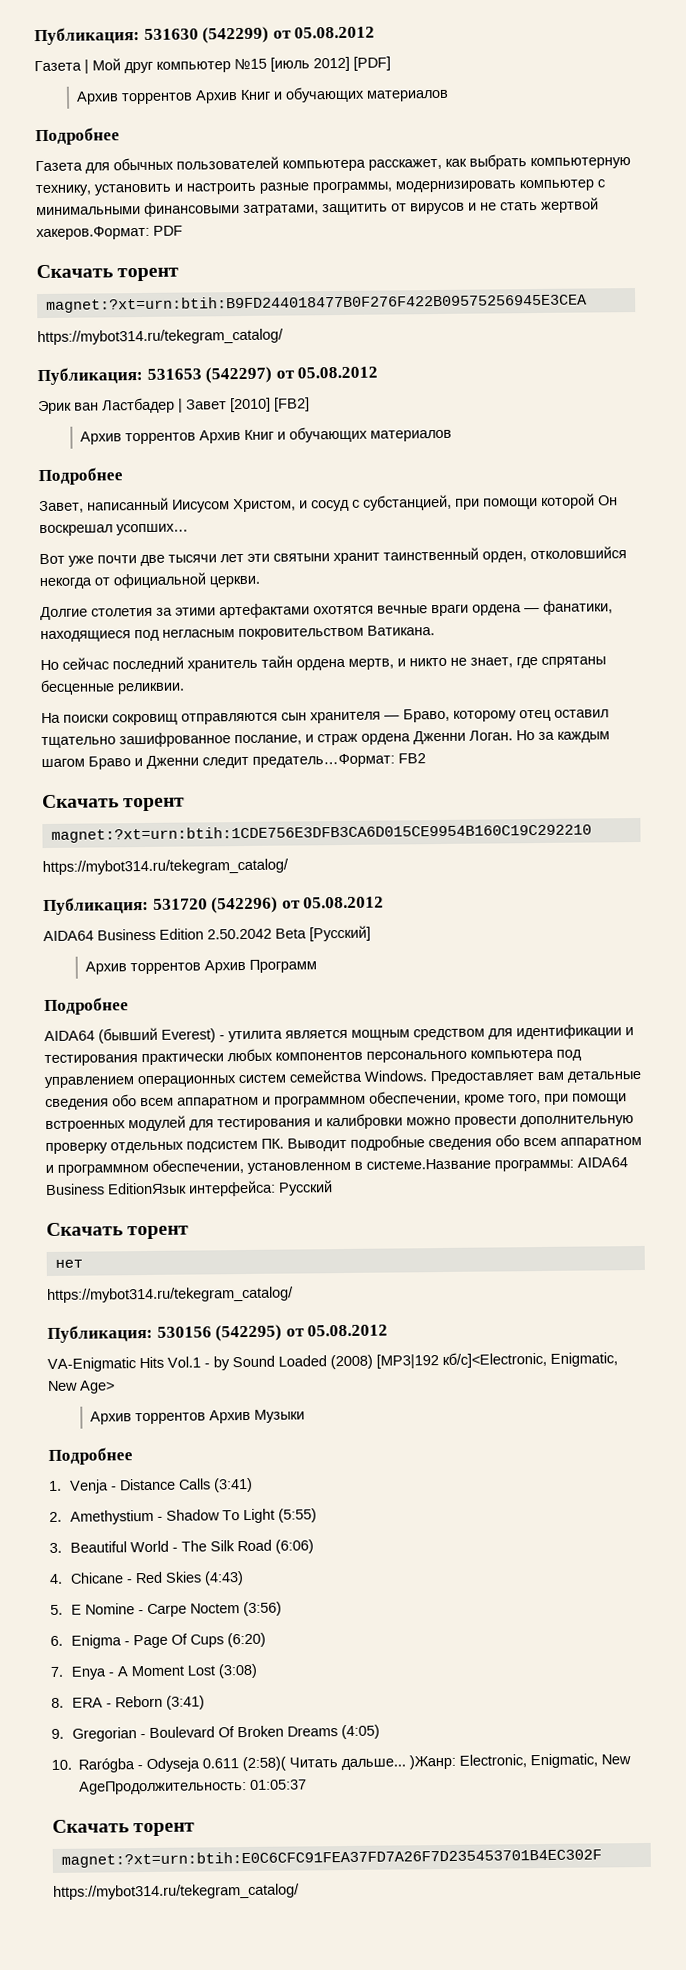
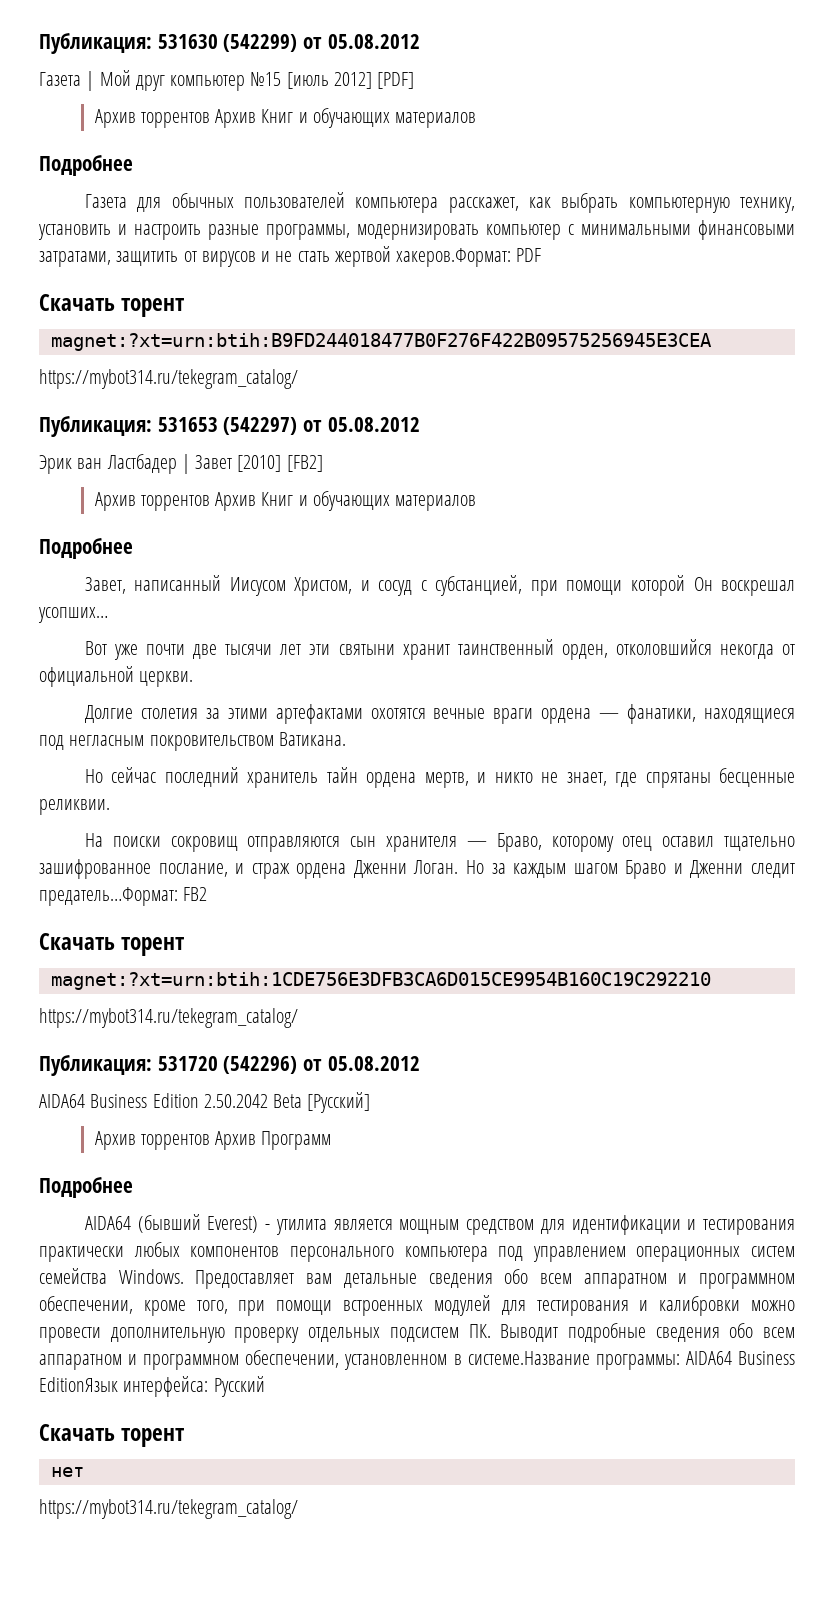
- Публикация: 530156 (542295) от 05.08.2012
- VA-Enigmatic Hits Vol.1 - by Sound Loaded (2008) [MP3|192 кб/с]<Electronic, Enigmatic, New Age>
- Архив торрентов Архив Музыки
- Подробнее
- 1. Venja - Distance Calls (3:41)
- 2. Amethystium - Shadow To Light (5:55)
- 3. Beautiful World - The Silk Road (6:06)
- 4. Chicane - Red Skies (4:43)
- 5. E Nomine - Carpe Noctem (3:56)
- 6. Enigma - Page Of Cups (6:20)
- 7. Enya - A Moment Lost (3:08)
- 8. ERA - Reborn (3:41)
- 9. Gregorian - Boulevard Of Broken Dreams (4:05)
- 10. Rarógba - Odyseja 0.611 (2:58)( Читать дальше... )Жанр: Electronic, Enigmatic, New AgeПродолжительность: 01:05:37
- Скачать торент
- magnet:?xt=urn:btih:E0C6CFC91FEA37FD7A26F7D235453701B4EC302F
- https://mybot314.ru/tekegram_catalog/

